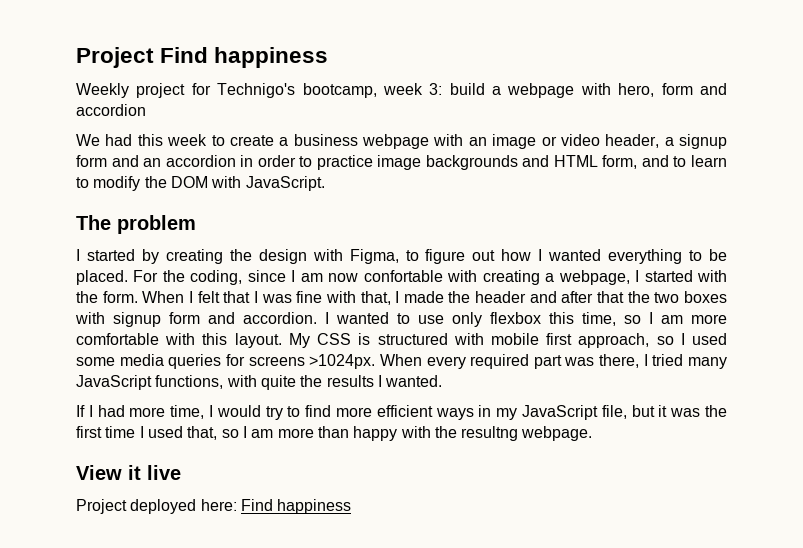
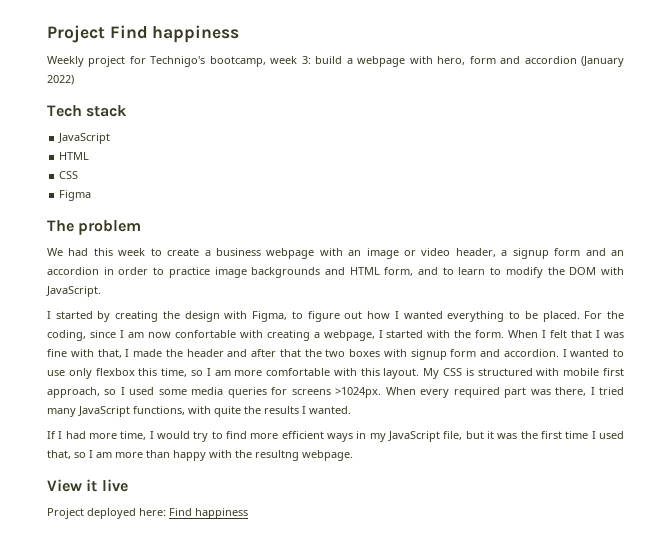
- Weekly project for Technigo's bootcamp, week 3: build a webpage with hero, form and accordion
+ Weekly project for Technigo's bootcamp, week 3: build a webpage with hero, form and accordion (January 2022)
+ Tech stack
+ JavaScript
+ HTML
+ CSS
+ Figma
+ The problem
- The problem

